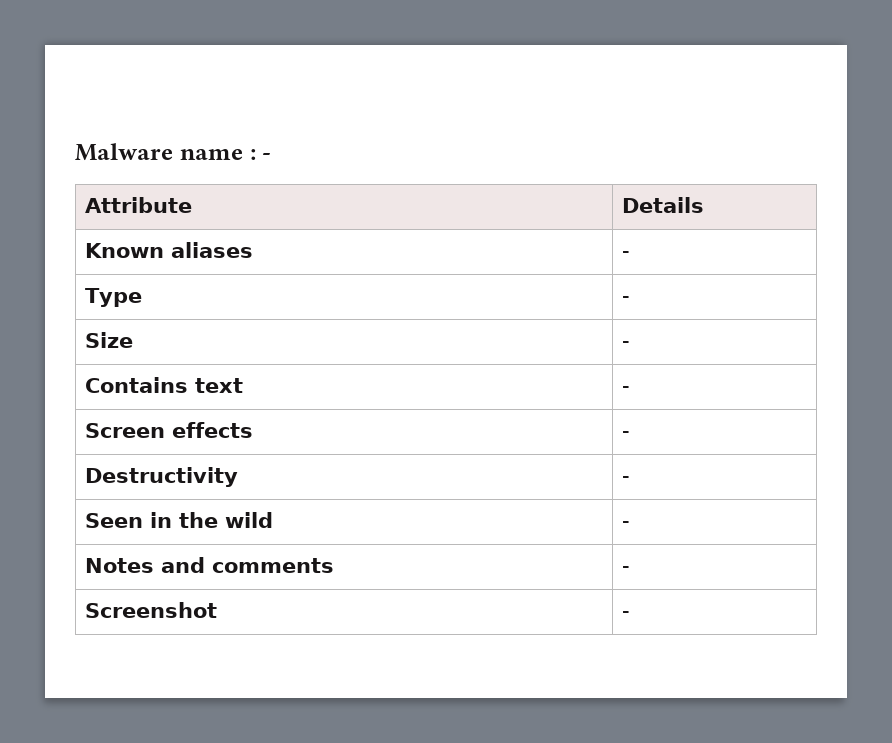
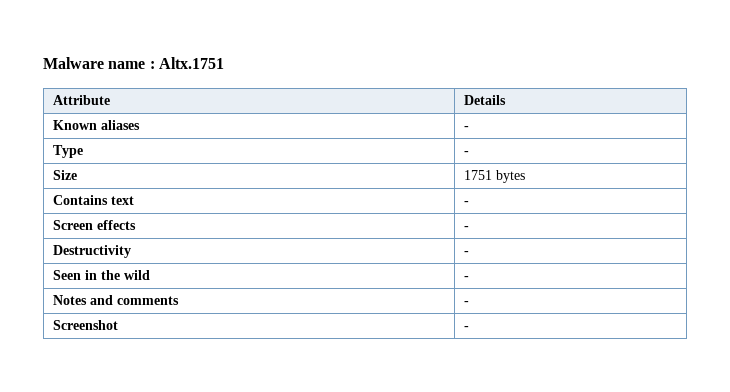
- Malware name : -
+ Malware name : Altx.1751
- Size | -
+ Size | 1751 bytes

